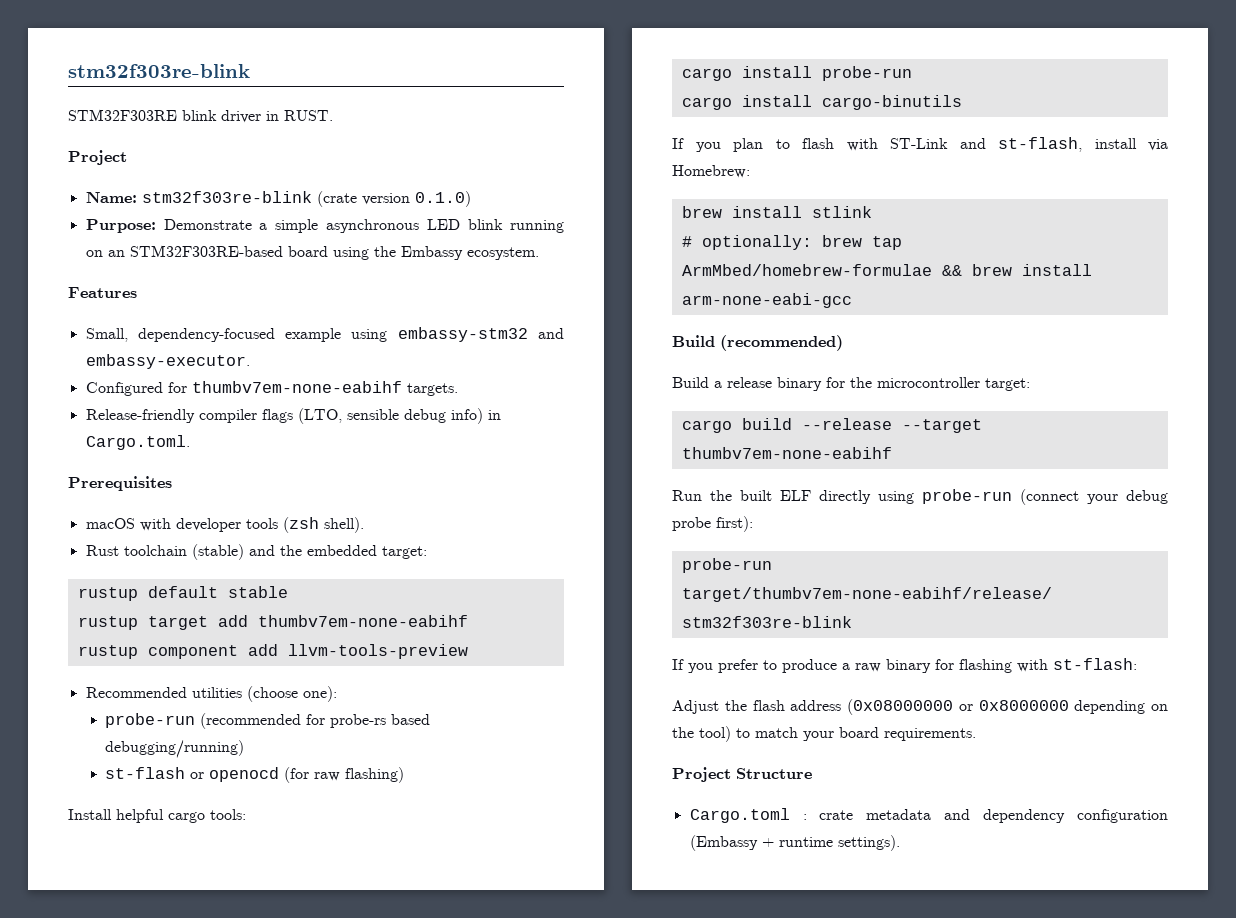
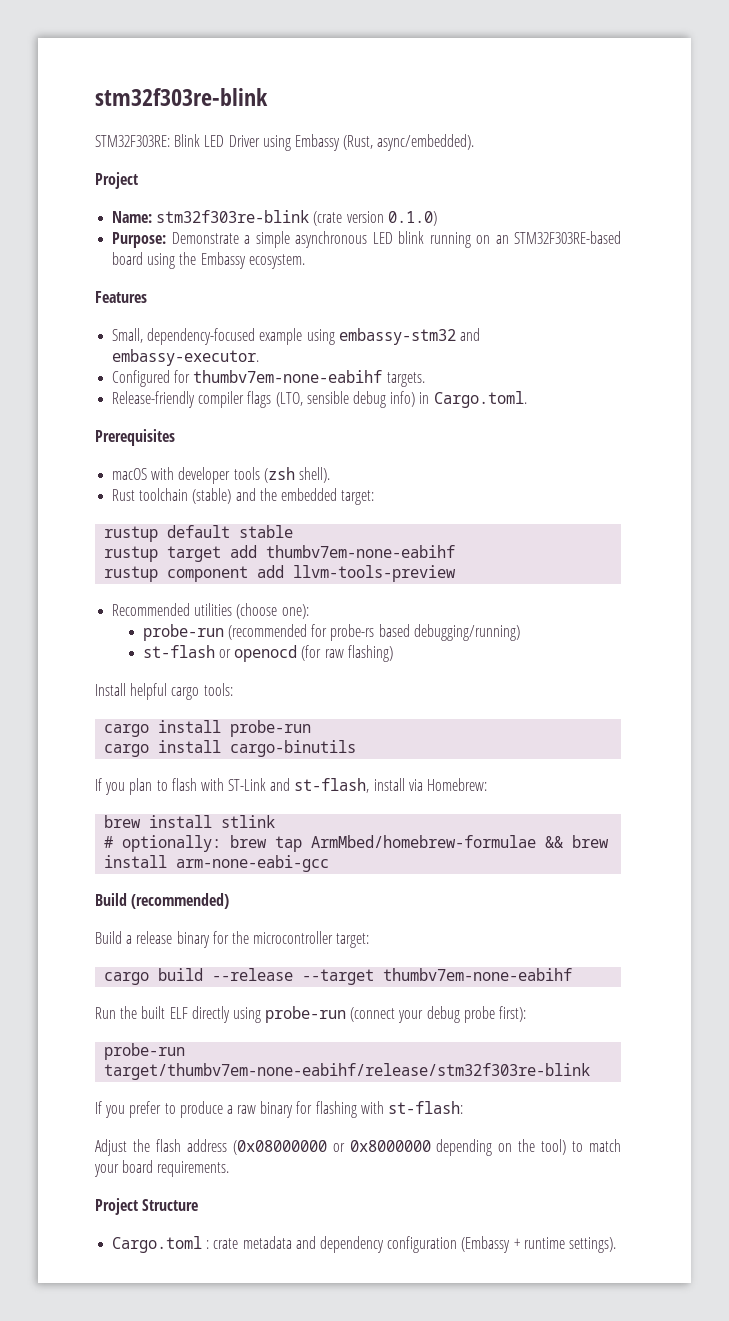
- STM32F303RE blink driver in RUST.
+ STM32F303RE: Blink LED Driver using Embassy (Rust, async/embedded).

